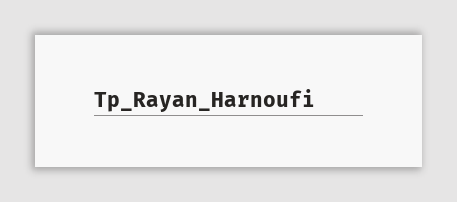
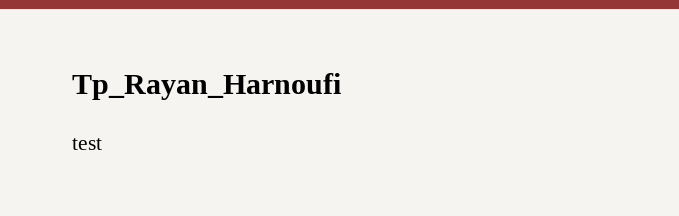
+ test

